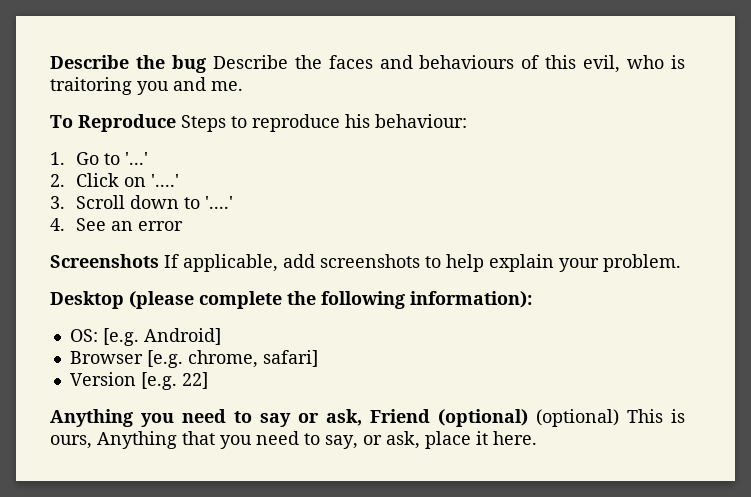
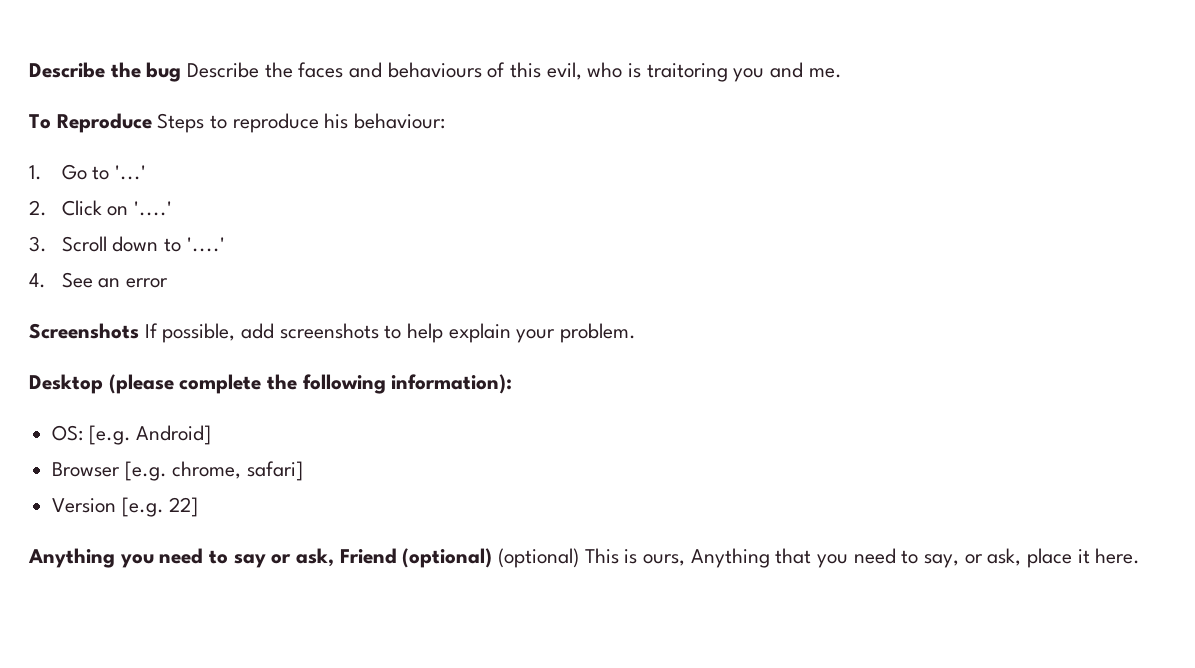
- Screenshots If applicable, add screenshots to help explain your problem.
+ Screenshots If possible, add screenshots to help explain your problem.

